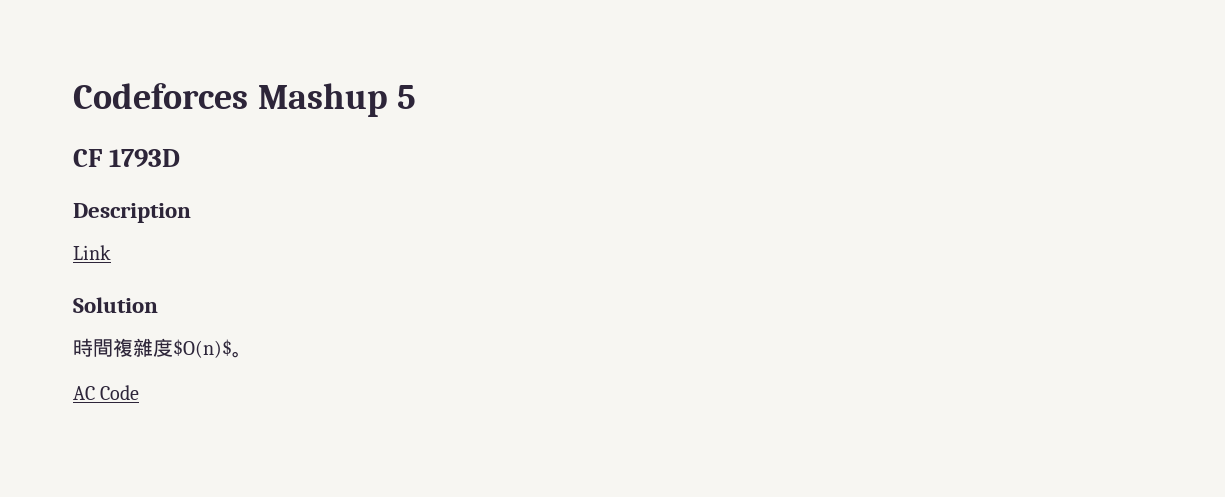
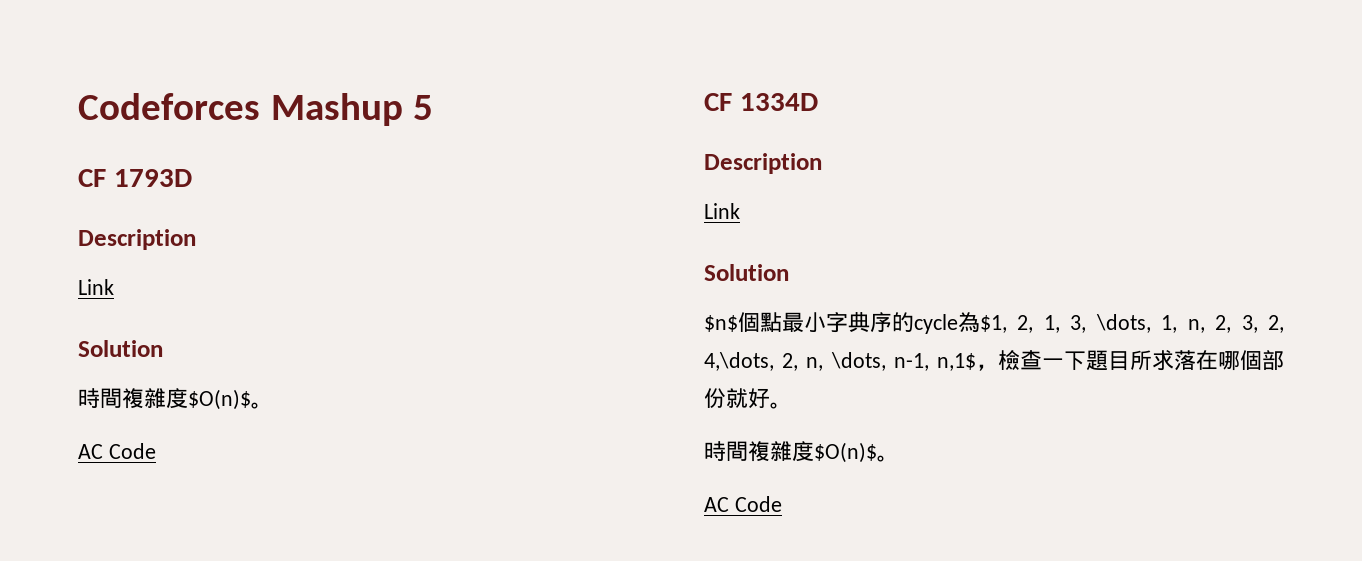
+ CF 1334D
+ Description
+ Link
+ Solution
+ $n$個點最小字典序的cycle為$1, 2, 1, 3, \dots, 1, n, 2, 3, 2, 4,\dots, 2, n, \dots, n-1, n,1$，檢查一下題目所求落在哪個部份就好。
+ 時間複雜度$O(n)$。
+ AC Code

